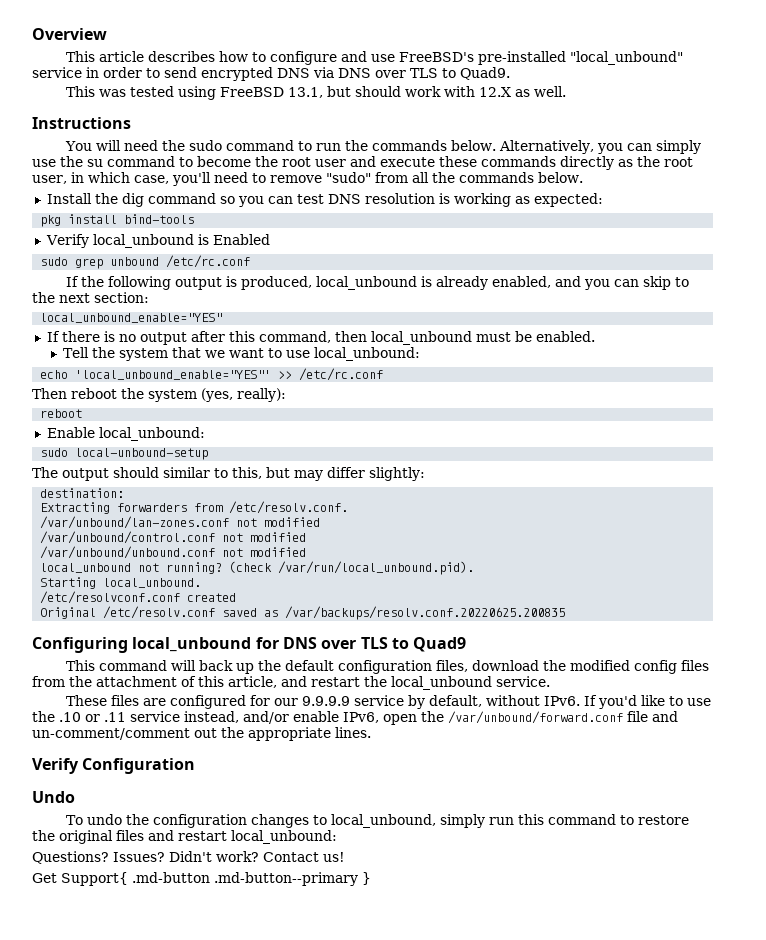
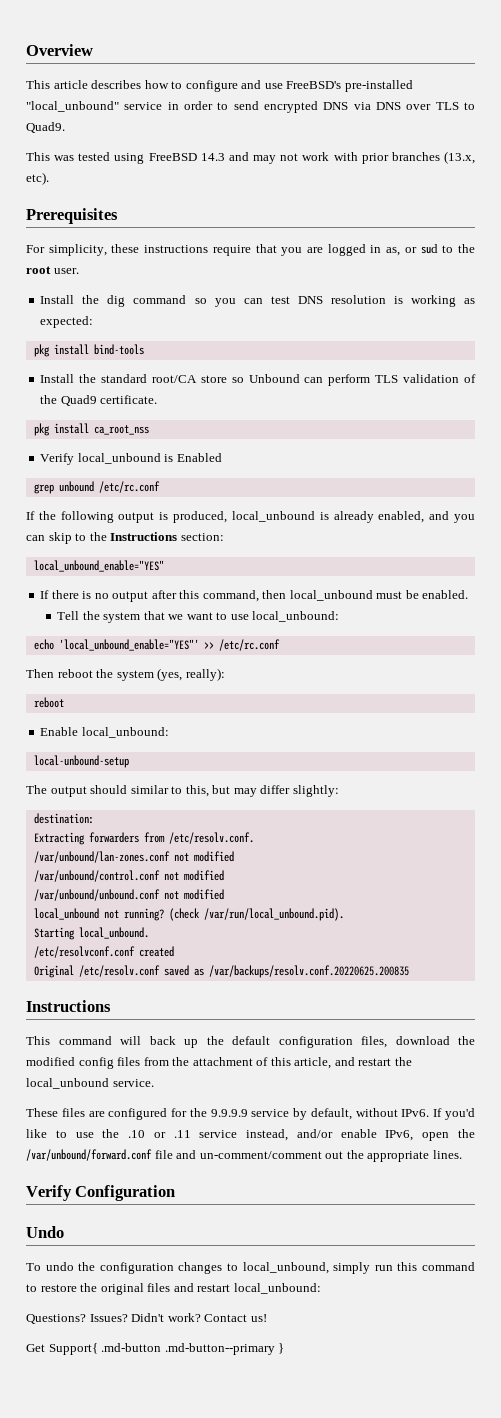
- This was tested using FreeBSD 13.1, but should work with 12.X as well.
- Instructions
- You will need the sudo command to run the commands below. Alternatively, you can simply use the su command to become the root user and execute these commands directly as the root user, in which case, you'll need to remove "sudo" from all the commands below.
+ This was tested using FreeBSD 14.3 and may not work with prior branches (13.x, etc).
+ Prerequisites
+ For simplicity, these instructions require that you are logged in as, or sud to the root user.
+ Install the standard root/CA store so Unbound can perform TLS validation of the Quad9 certificate.
+ pkg install ca_root_nss
- sudo grep unbound /etc/rc.conf
+ grep unbound /etc/rc.conf
- If the following output is produced, local_unbound is already enabled, and you can skip to the next section:
+ If the following output is produced, local_unbound is already enabled, and you can skip to the Instructions section:
- sudo local-unbound-setup
+ local-unbound-setup
  Original /etc/resolv.conf saved as /var/backups/resolv.conf.20220625.200835
- Configuring local_unbound for DNS over TLS to Quad9
+ Instructions
- These files are configured for our 9.9.9.9 service by default, without IPv6.
+ These files are configured for the 9.9.9.9 service by default, without IPv6.

